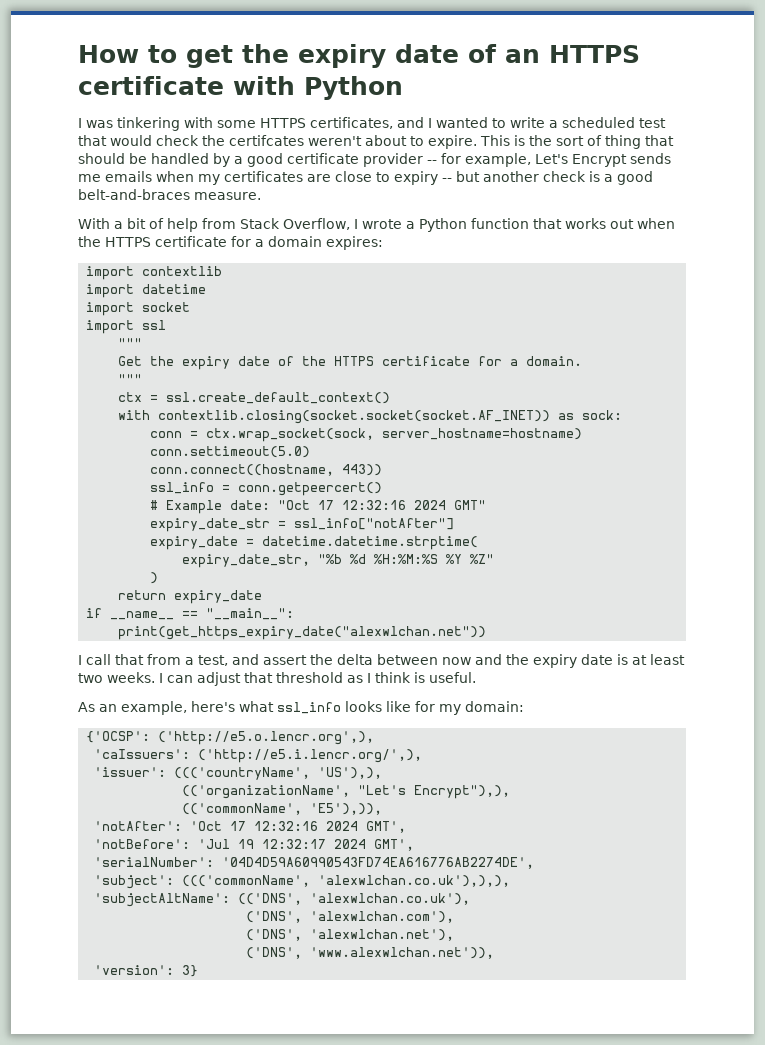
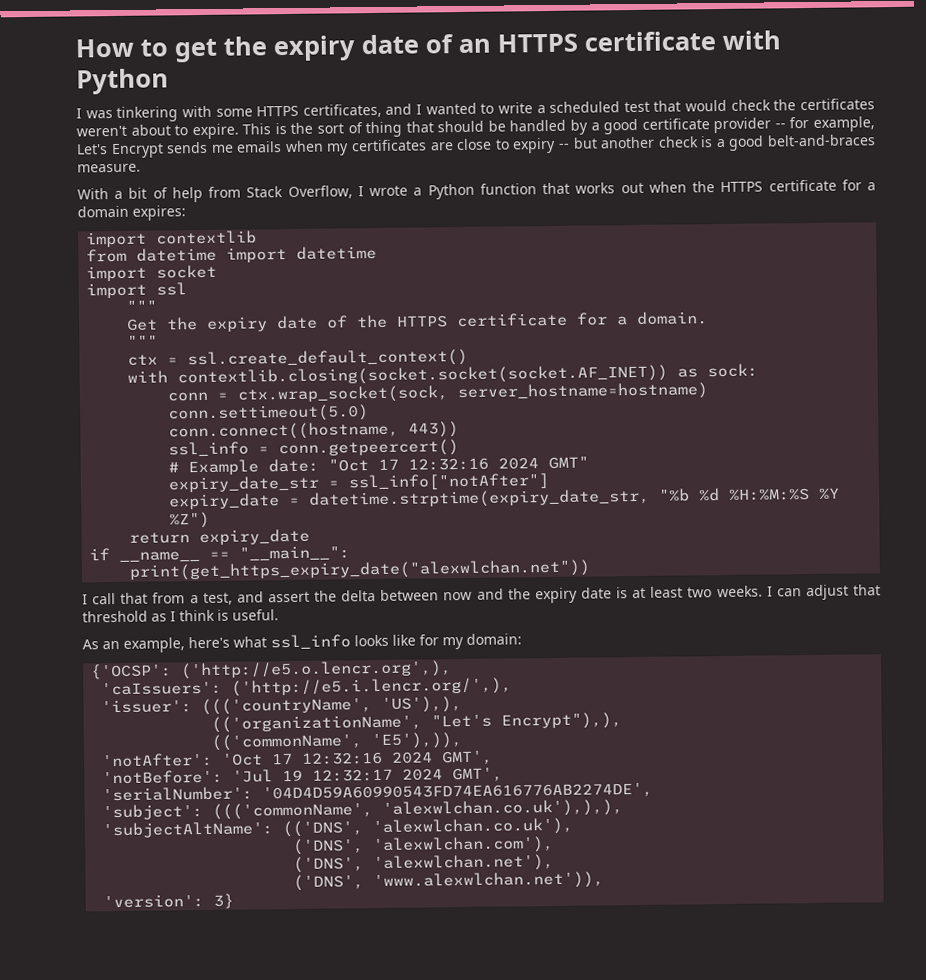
- I was tinkering with some HTTPS certificates, and I wanted to write a scheduled test that would check the certifcates weren't about to expire.
+ I was tinkering with some HTTPS certificates, and I wanted to write a scheduled test that would check the certificates weren't about to expire.
- import datetime
+ from datetime import datetime
- expiry_date = datetime.datetime.strptime(
- expiry_date_str, "%b %d %H:%M:%S %Y %Z"
- )
+ expiry_date = datetime.strptime(expiry_date_str, "%b %d %H:%M:%S %Y %Z")

